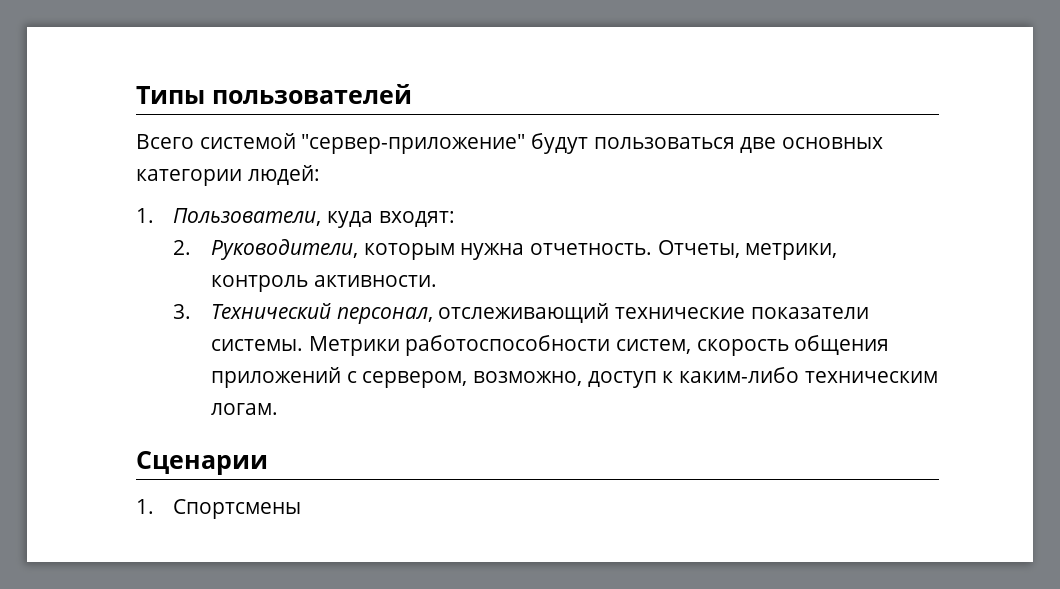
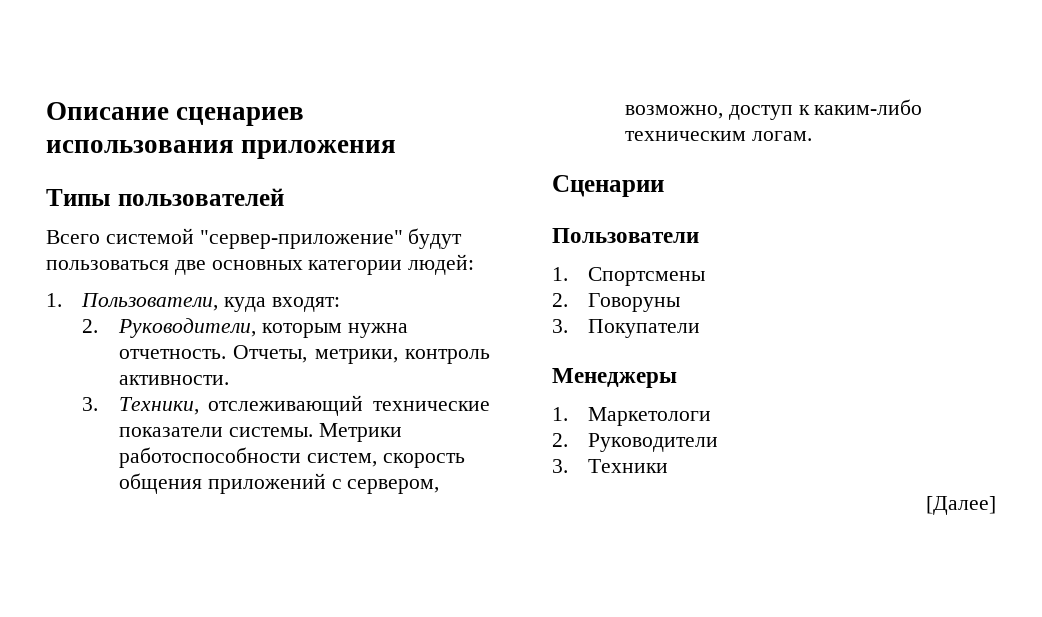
+ Описание сценариев использования приложения
- 3. Технический персонал, отслеживающий технические показатели системы.
+ 3. Техники, отслеживающий технические показатели системы.
+ Пользователи
+ 2. Говоруны
+ 3. Покупатели
+ Менеджеры
+ 1. Маркетологи
+ 2. Руководители
+ 3. Техники
+ [Далее]

